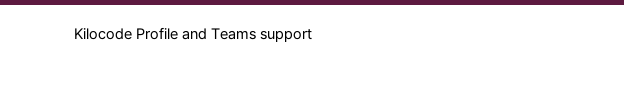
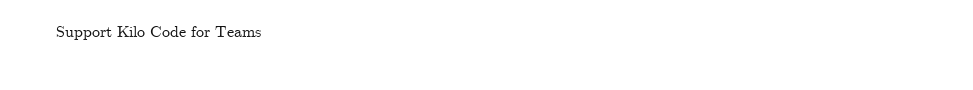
- Kilocode Profile and Teams support
+ Support Kilo Code for Teams

